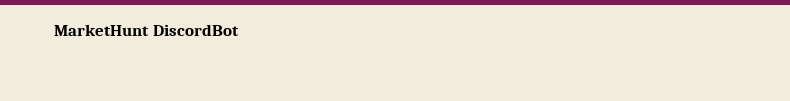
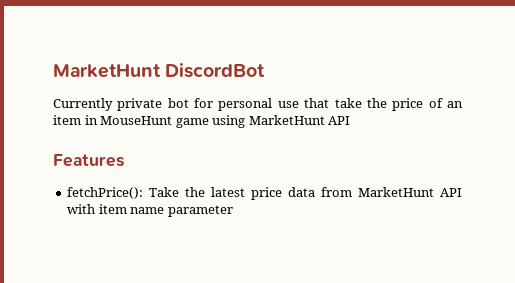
+ Currently private bot for personal use that take the price of an item in MouseHunt game using MarketHunt API
+ Features
+ fetchPrice(): Take the latest price data from MarketHunt API with item name parameter

